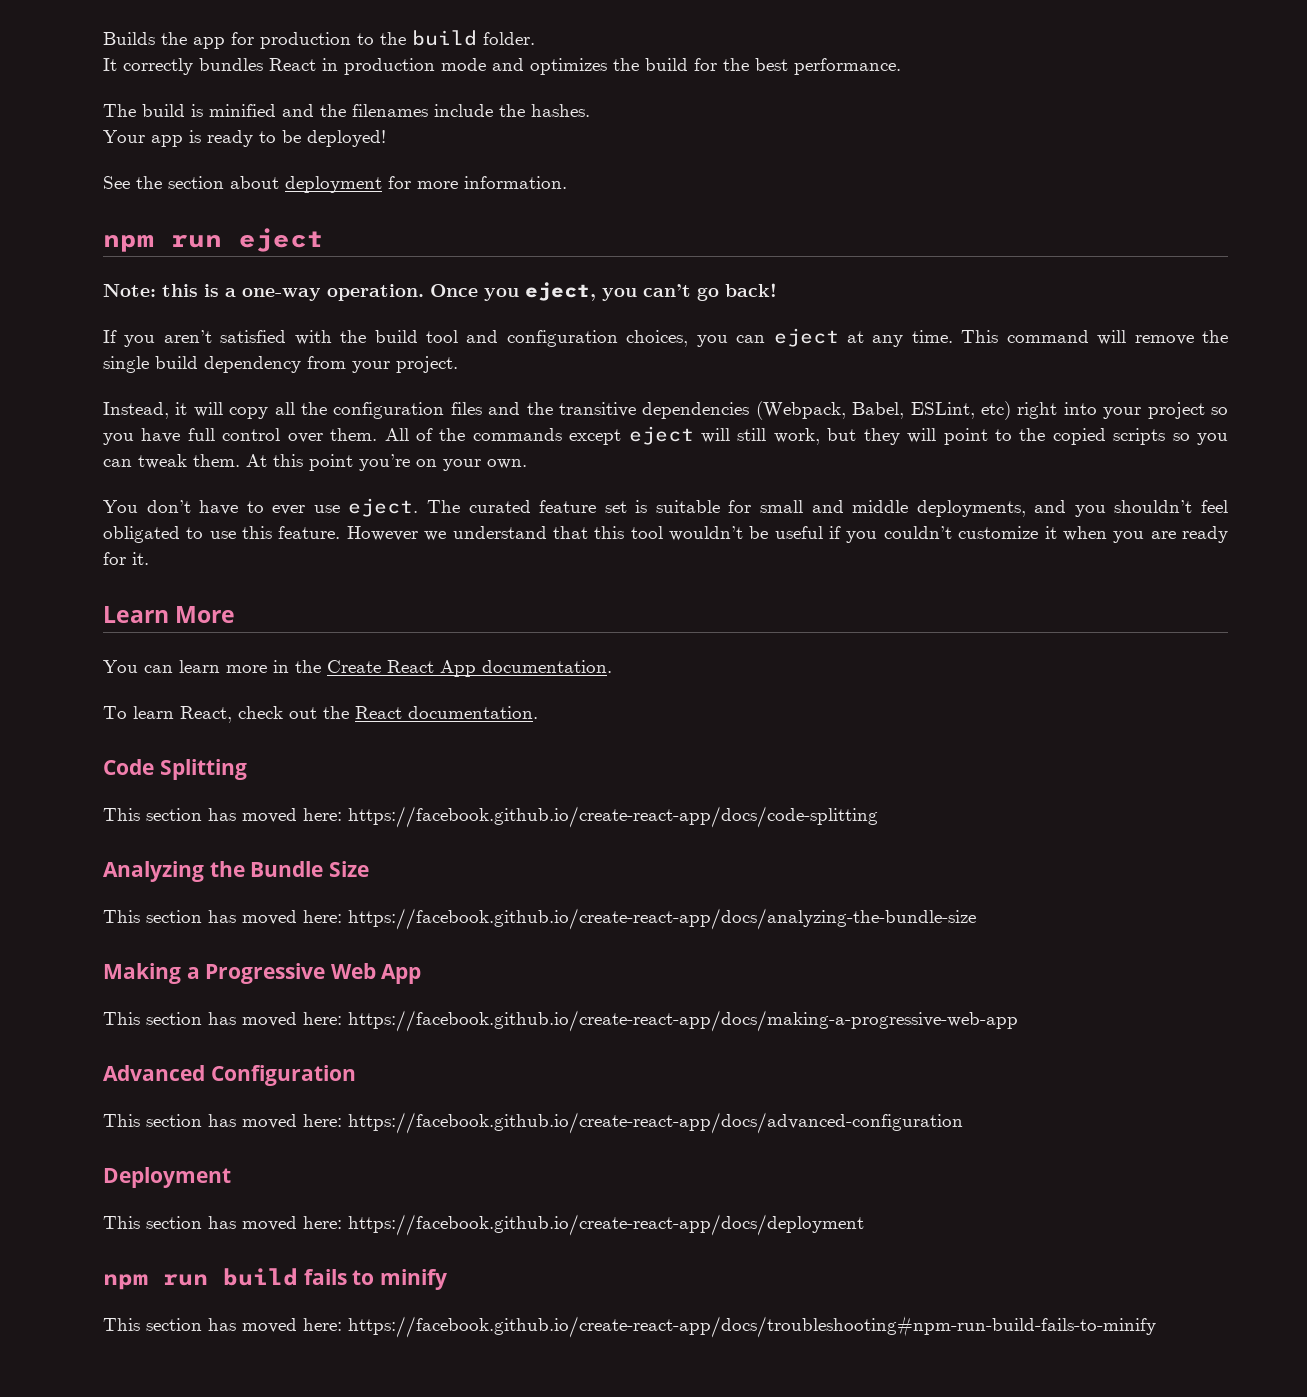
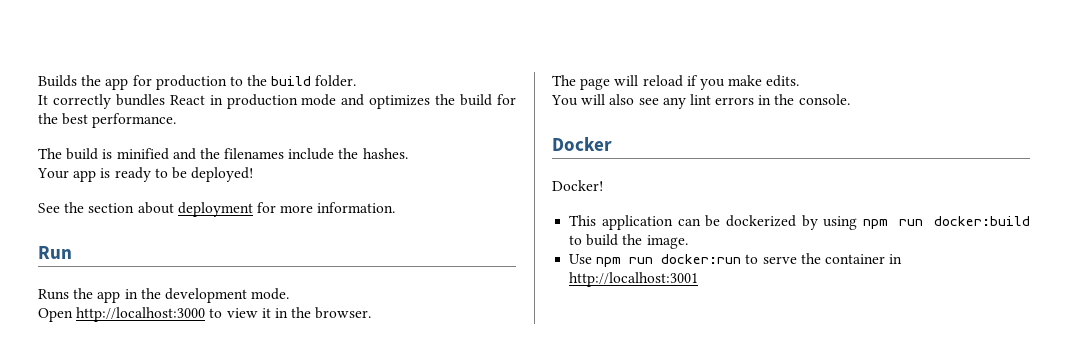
- npm run eject
- Note: this is a one-way operation. Once you eject, you can’t go back!
- If you aren’t satisfied with the build tool and configuration choices, you can eject at any time. This command will remove the single build dependency from your project.
- Instead, it will copy all the configuration files and the transitive dependencies (Webpack, Babel, ESLint, etc) right into your project so you have full control over them. All of the commands except eject will still work, but they will point to the copied scripts so you can tweak them. At this point you’re on your own.
- You don’t have to ever use eject. The curated feature set is suitable for small and middle deployments, and you shouldn’t feel obligated to use this feature. However we understand that this tool wouldn’t be useful if you couldn’t customize it when you are ready for it.
- Learn More
- You can learn more in the Create React App documentation.
- To learn React, check out the React documentation.
- Code Splitting
- This section has moved here: https://facebook.github.io/create-react-app/docs/code-splitting
- Analyzing the Bundle Size
- This section has moved here: https://facebook.github.io/create-react-app/docs/analyzing-the-bundle-size
- Making a Progressive Web App
- This section has moved here: https://facebook.github.io/create-react-app/docs/making-a-progressive-web-app
- Advanced Configuration
- This section has moved here: https://facebook.github.io/create-react-app/docs/advanced-configuration
- Deployment
- This section has moved here: https://facebook.github.io/create-react-app/docs/deployment
- npm run build fails to minify
- This section has moved here: https://facebook.github.io/create-react-app/docs/troubleshooting#npm-run-build-fails-to-minify
+ Run
+ Runs the app in the development mode.
+ Open http://localhost:3000 to view it in the browser.
+ The page will reload if you make edits.
+ You will also see any lint errors in the console.
+ Docker
+ Docker!
+ This application can be dockerized by using npm run docker:build to build the image.
+ Use npm run docker:run to serve the container in http://localhost:3001

